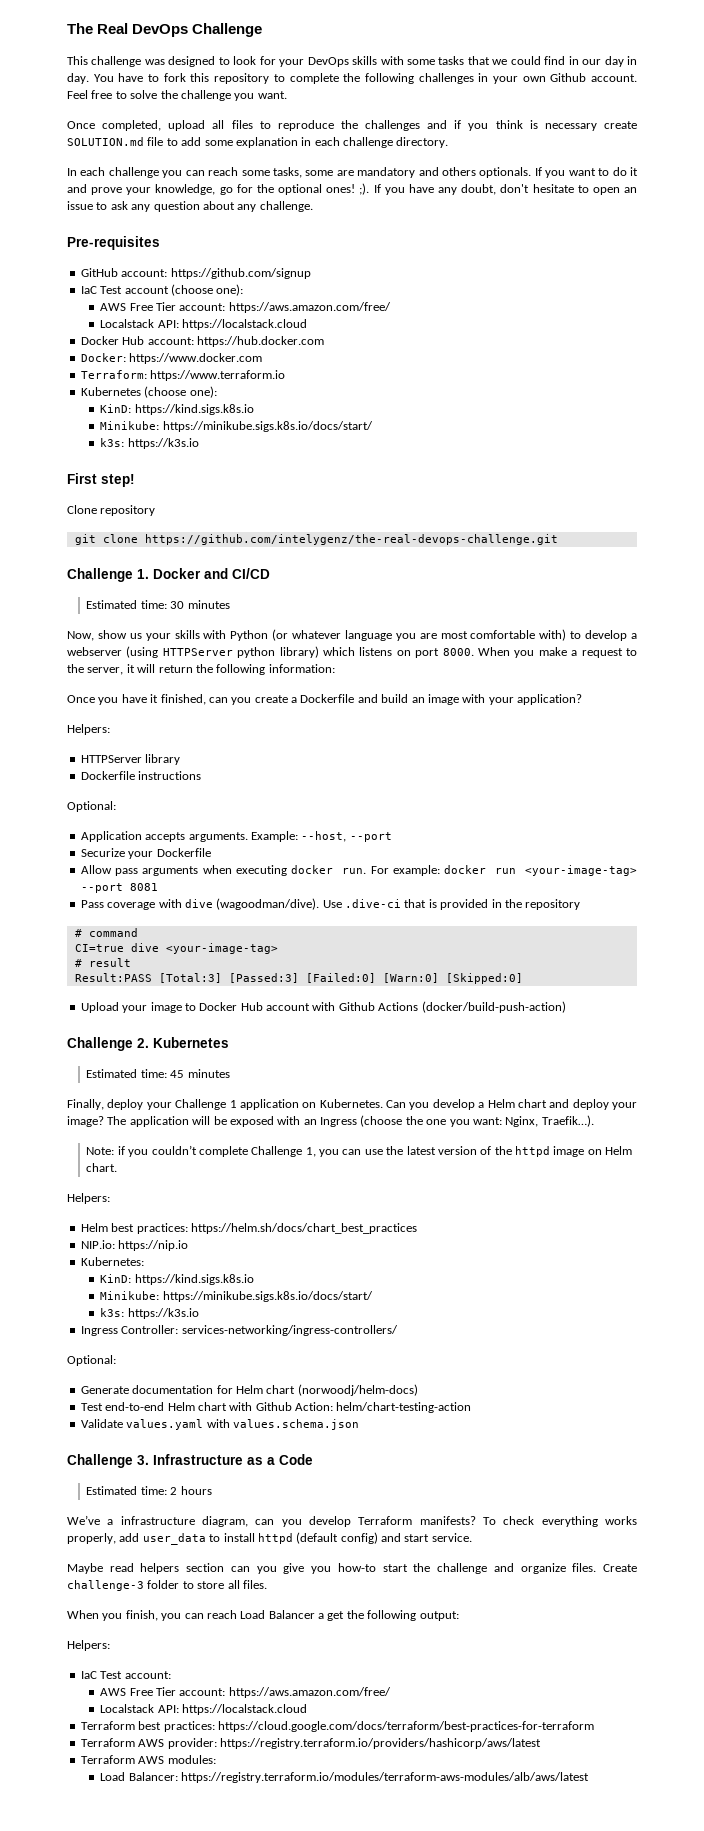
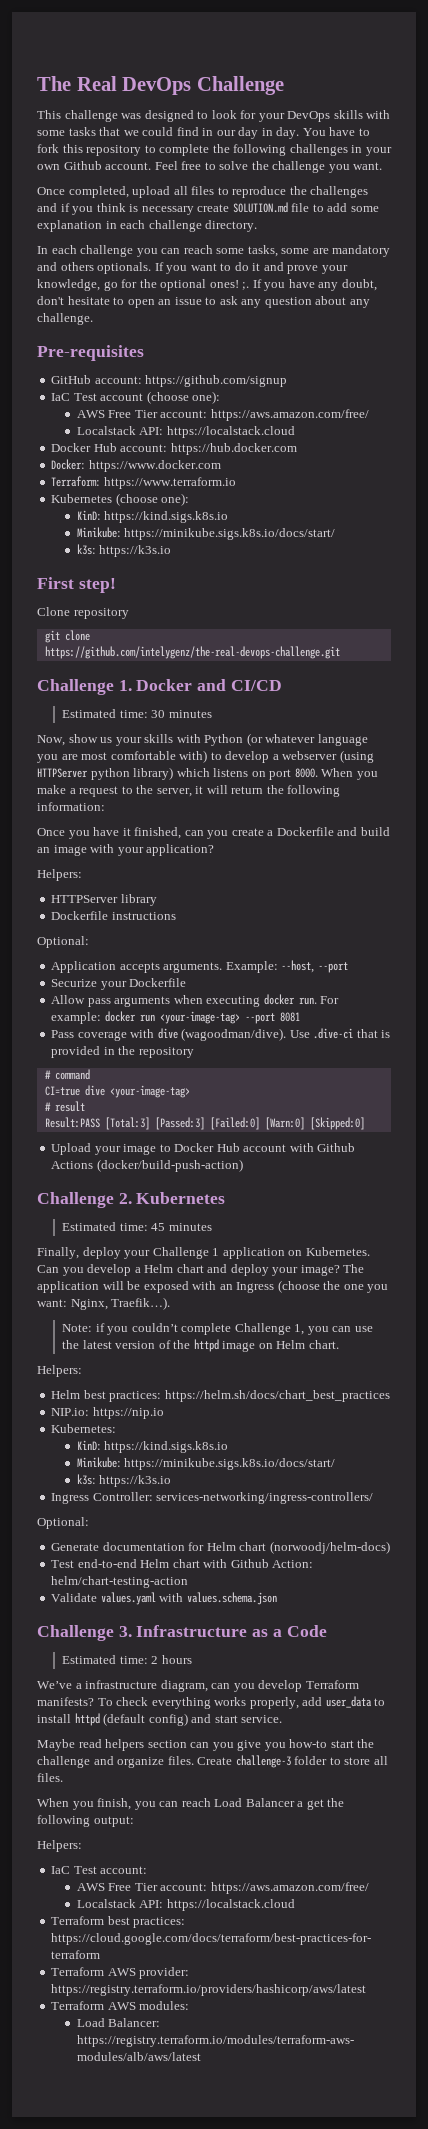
- If you want to do it and prove your knowledge, go for the optional ones! ;).
+ If you want to do it and prove your knowledge, go for the optional ones! ;.

